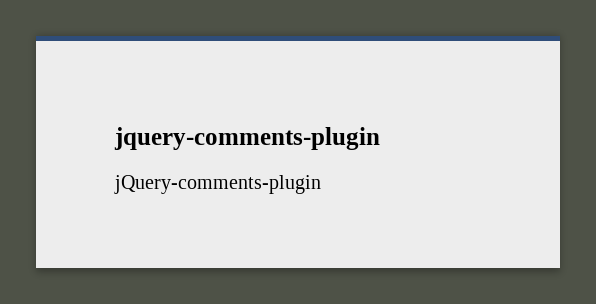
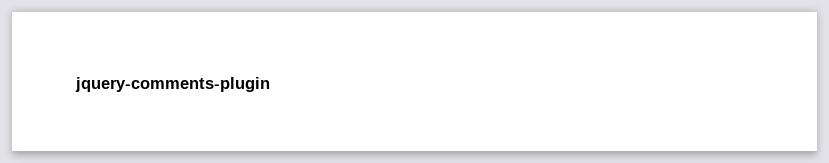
- jQuery-comments-plugin

